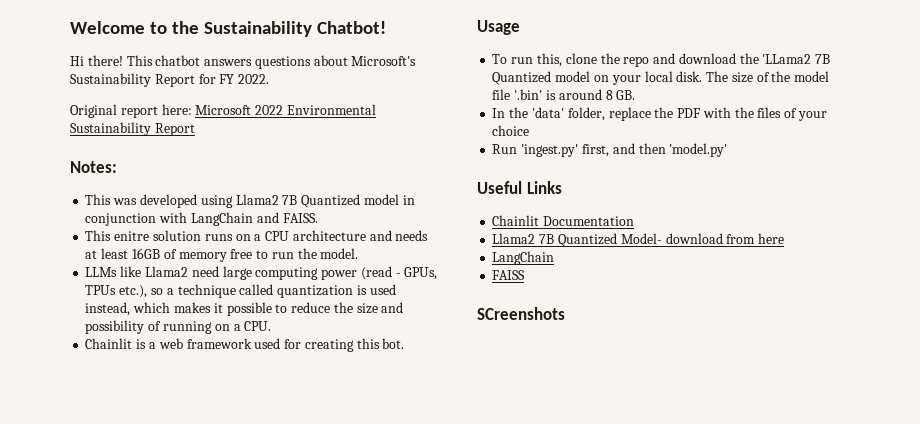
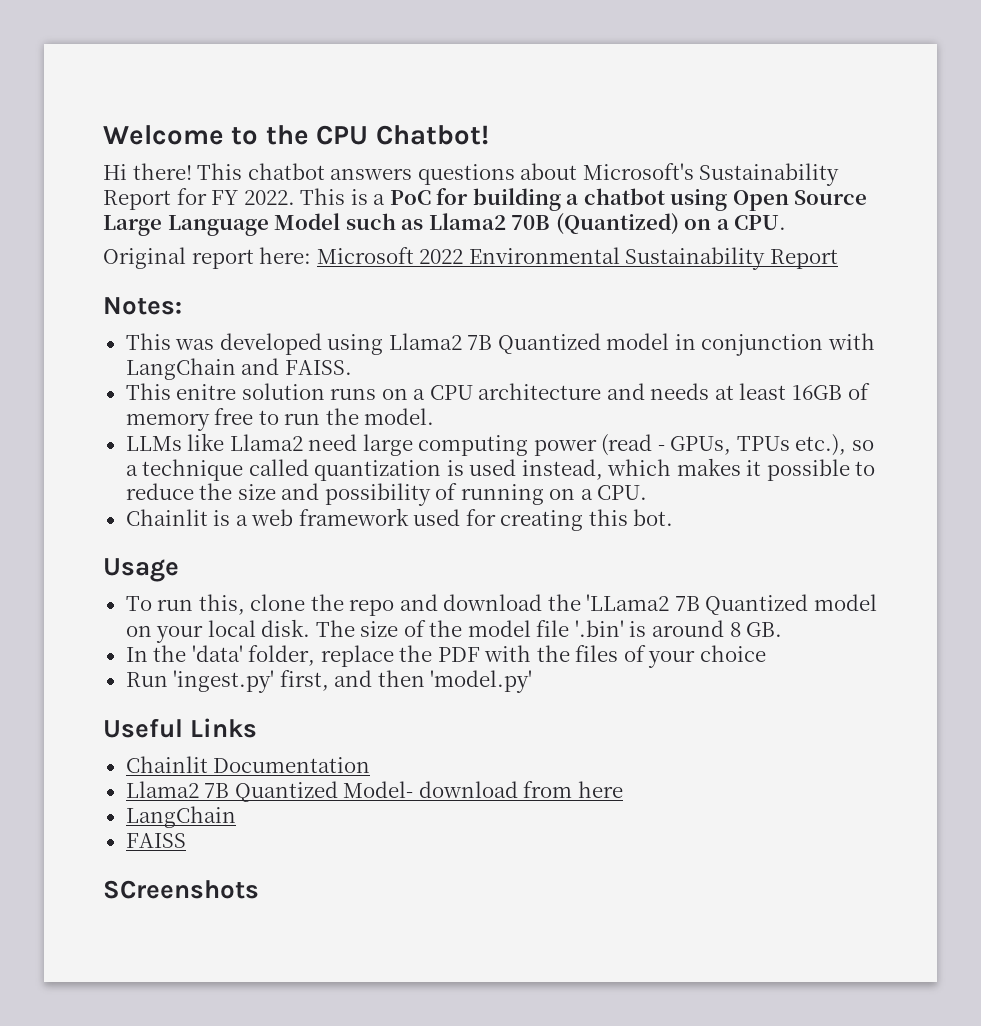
- Welcome to the Sustainability Chatbot!
+ Welcome to the CPU Chatbot!
+ This is a PoC for building a chatbot using Open Source Large Language Model such as Llama2 70B (Quantized) on a CPU.

